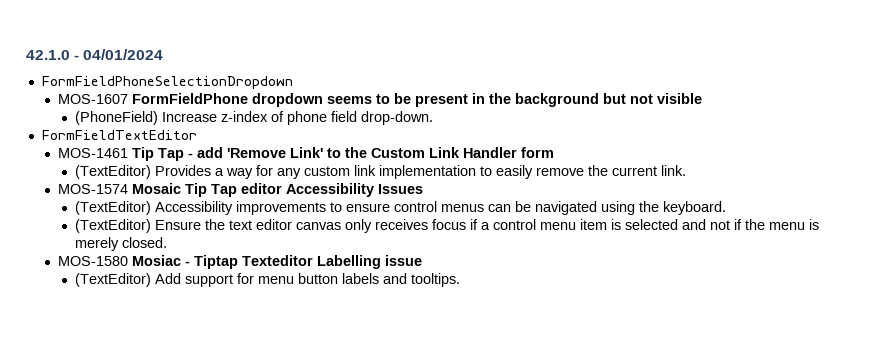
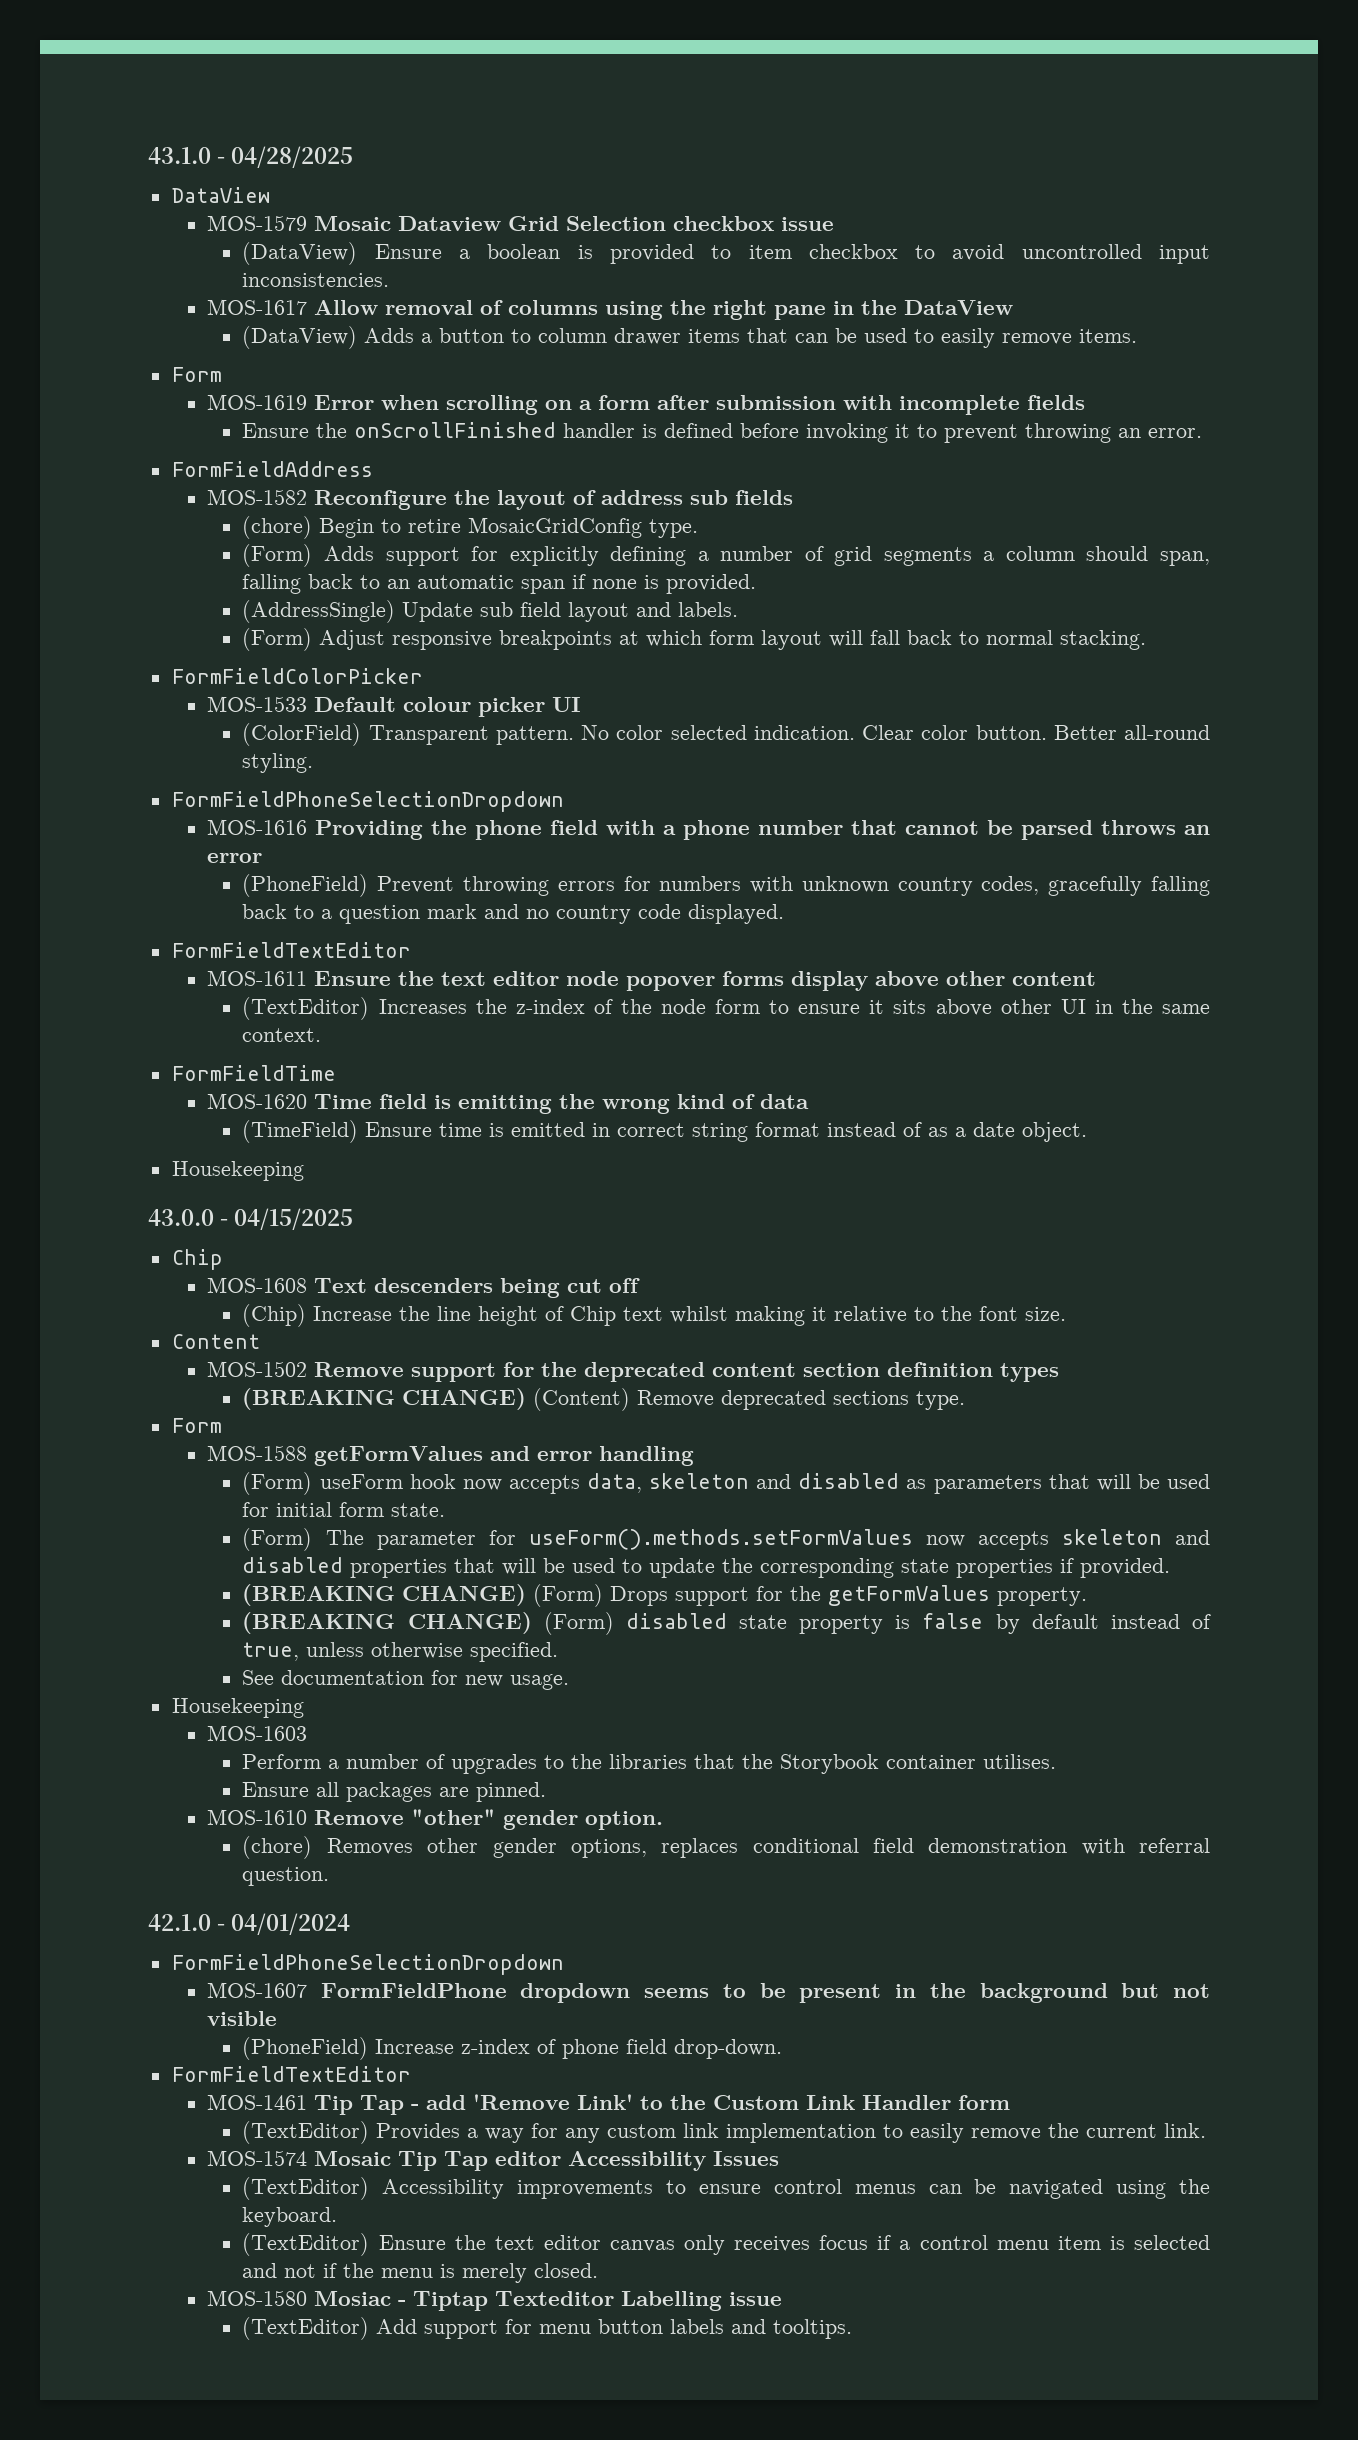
+ 43.1.0 - 04/28/2025
+ DataView
+ MOS-1579 Mosaic Dataview Grid Selection checkbox issue
+ (DataView) Ensure a boolean is provided to item checkbox to avoid uncontrolled input inconsistencies.
+ MOS-1617 Allow removal of columns using the right pane in the DataView
+ (DataView) Adds a button to column drawer items that can be used to easily remove items.
+ Form
+ MOS-1619 Error when scrolling on a form after submission with incomplete fields
+ Ensure the onScrollFinished handler is defined before invoking it to prevent throwing an error.
+ FormFieldAddress
+ MOS-1582 Reconfigure the layout of address sub fields
+ (chore) Begin to retire MosaicGridConfig type.
+ (Form) Adds support for explicitly defining a number of grid segments a column should span, falling back to an automatic span if none is provided.
+ (AddressSingle) Update sub field layout and labels.
+ (Form) Adjust responsive breakpoints at which form layout will fall back to normal stacking.
+ FormFieldColorPicker
+ MOS-1533 Default colour picker UI
+ (ColorField) Transparent pattern. No color selected indication. Clear color button. Better all-round styling.
+ FormFieldPhoneSelectionDropdown
+ MOS-1616 Providing the phone field with a phone number that cannot be parsed throws an error
+ (PhoneField) Prevent throwing errors for numbers with unknown country codes, gracefully falling back to a question mark and no country code displayed.
+ FormFieldTextEditor
+ MOS-1611 Ensure the text editor node popover forms display above other content
+ (TextEditor) Increases the z-index of the node form to ensure it sits above other UI in the same context.
+ FormFieldTime
+ MOS-1620 Time field is emitting the wrong kind of data
+ (TimeField) Ensure time is emitted in correct string format instead of as a date object.
+ Housekeeping
+ 43.0.0 - 04/15/2025
+ Chip
+ MOS-1608 Text descenders being cut off
+ (Chip) Increase the line height of Chip text whilst making it relative to the font size.
+ Content
+ MOS-1502 Remove support for the deprecated content section definition types
+ (BREAKING CHANGE) (Content) Remove deprecated sections type.
+ Form
+ MOS-1588 getFormValues and error handling
+ (Form) useForm hook now accepts data, skeleton and disabled as parameters that will be used for initial form state.
+ (Form) The parameter for useForm().methods.setFormValues now accepts skeleton and disabled properties that will be used to update the corresponding state properties if provided.
+ (BREAKING CHANGE) (Form) Drops support for the getFormValues property.
+ (BREAKING CHANGE) (Form) disabled state property is false by default instead of true, unless otherwise specified.
+ See documentation for new usage.
+ Housekeeping
+ MOS-1603
+ Perform a number of upgrades to the libraries that the Storybook container utilises.
+ Ensure all packages are pinned.
+ MOS-1610 Remove "other" gender option.
+ (chore) Removes other gender options, replaces conditional field demonstration with referral question.

